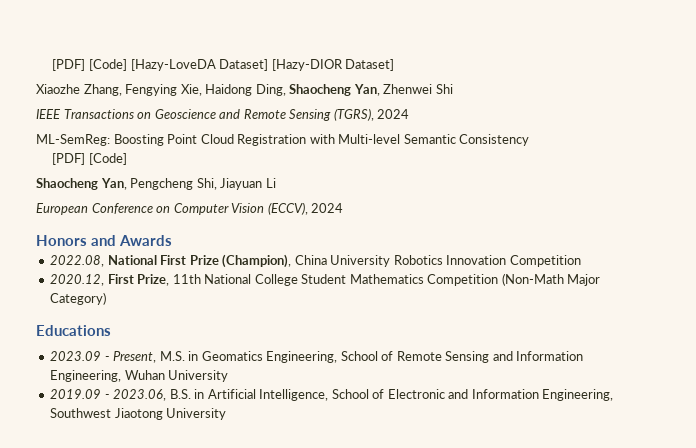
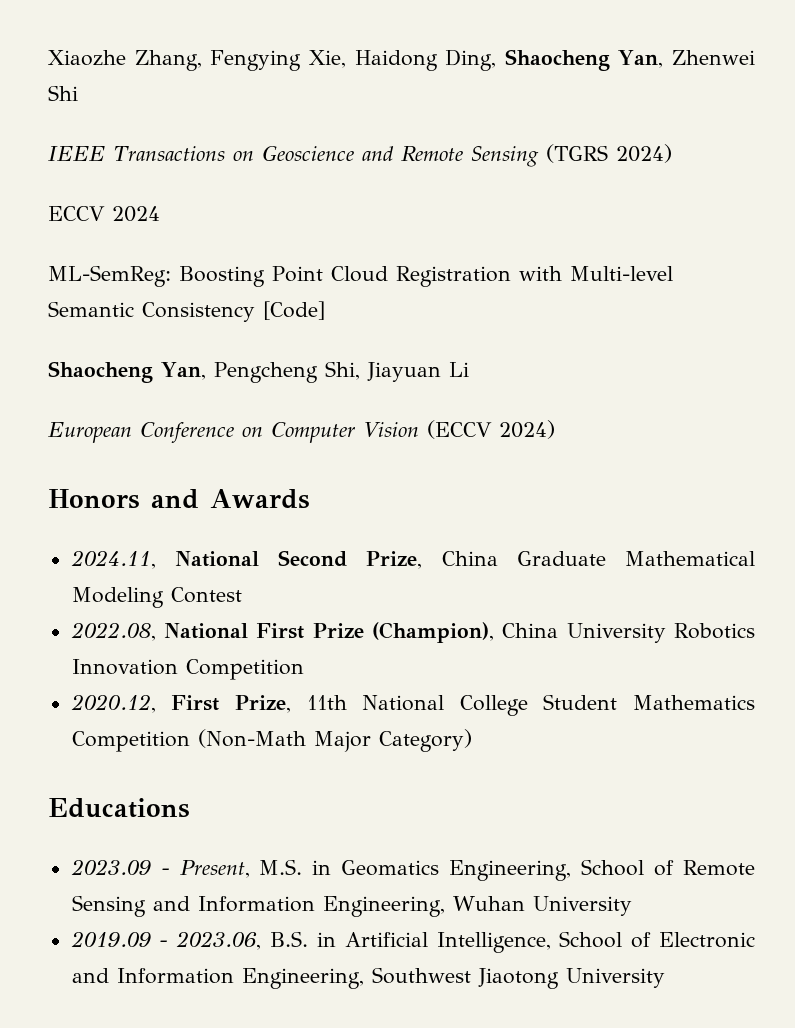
- [PDF] [Code] [Hazy-LoveDA Dataset] [Hazy-DIOR Dataset]
- IEEE Transactions on Geoscience and Remote Sensing (TGRS), 2024
+ IEEE Transactions on Geoscience and Remote Sensing (TGRS 2024)
+ ECCV 2024
- ML-SemReg: Boosting Point Cloud Registration with Multi-level Semantic Consistency
- [PDF] [Code]
+ ML-SemReg: Boosting Point Cloud Registration with Multi-level Semantic Consistency [Code]
- European Conference on Computer Vision (ECCV), 2024
+ European Conference on Computer Vision (ECCV 2024)
+ 2024.11, National Second Prize, China Graduate Mathematical Modeling Contest

